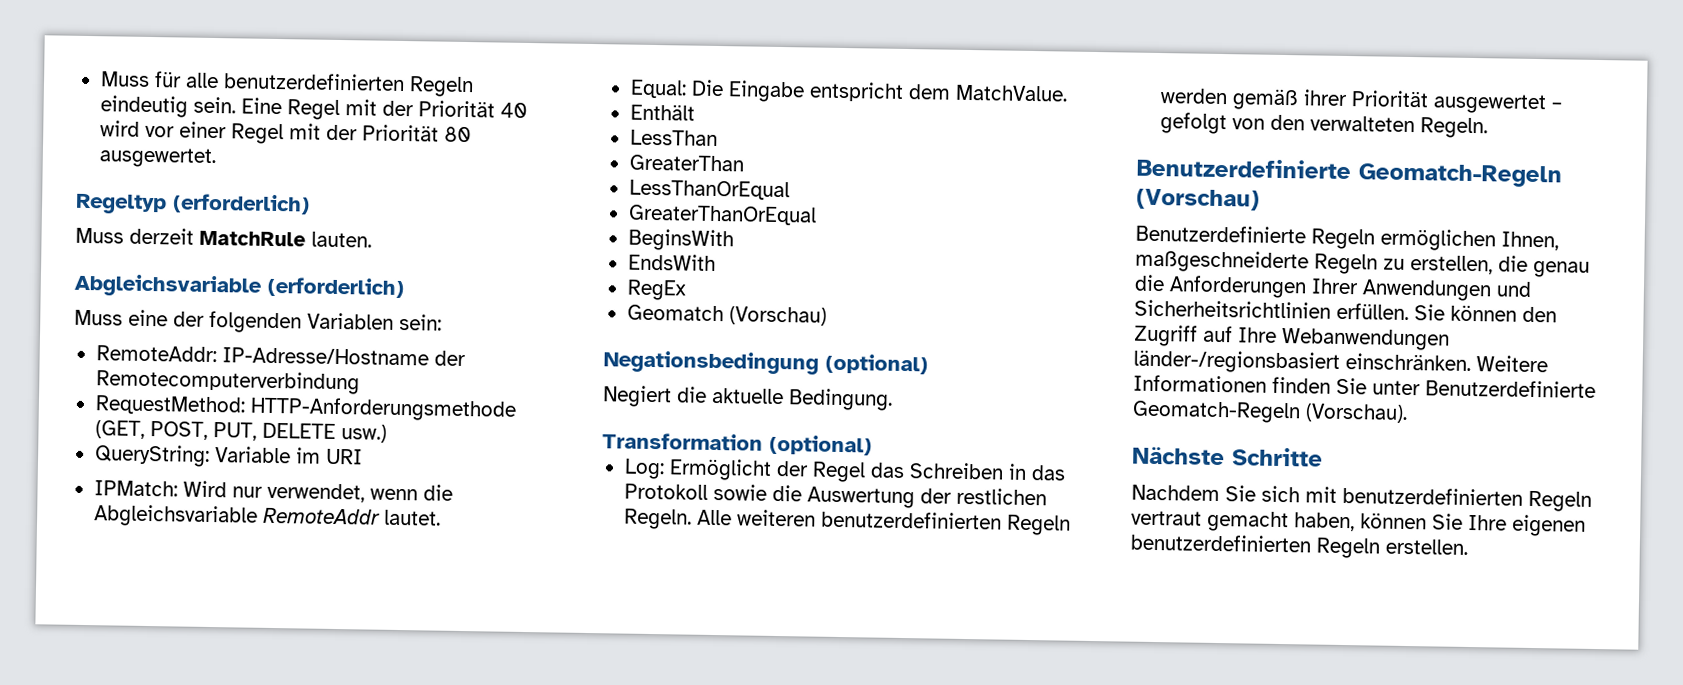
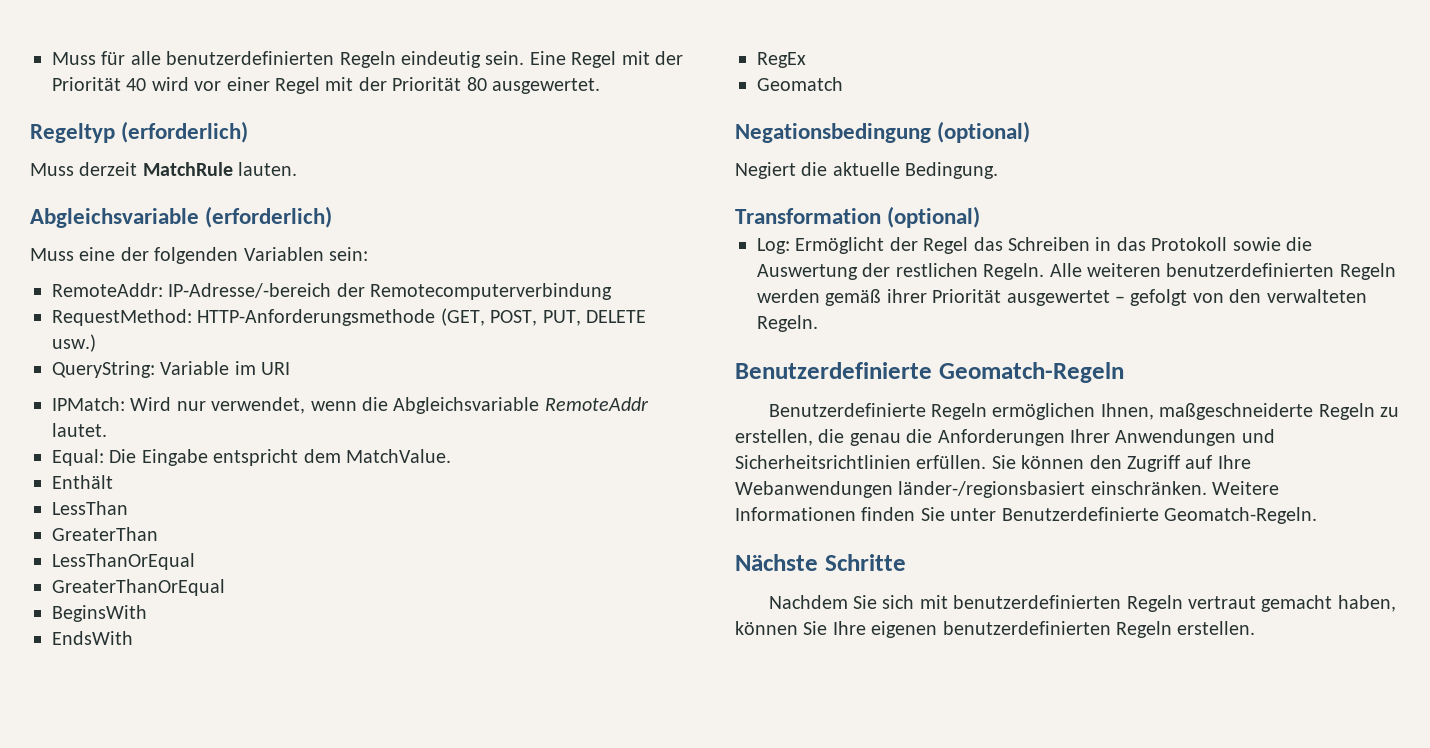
- RemoteAddr: IP-Adresse/Hostname der Remotecomputerverbindung
+ RemoteAddr: IP-Adresse/-bereich der Remotecomputerverbindung
- Geomatch (Vorschau)
+ Geomatch
- Benutzerdefinierte Geomatch-Regeln (Vorschau)
+ Benutzerdefinierte Geomatch-Regeln
- Weitere Informationen finden Sie unter Benutzerdefinierte Geomatch-Regeln (Vorschau).
+ Weitere Informationen finden Sie unter Benutzerdefinierte Geomatch-Regeln.

